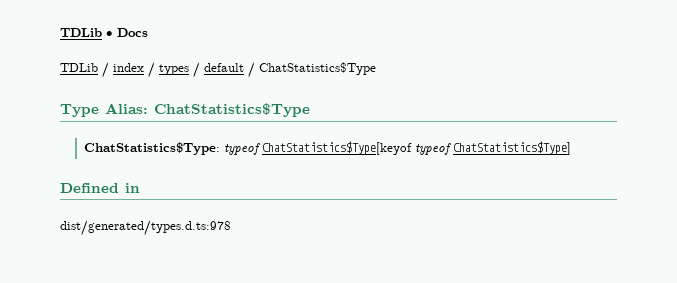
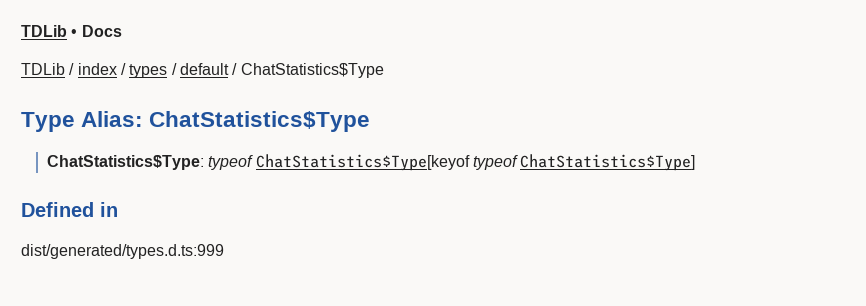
- dist/generated/types.d.ts:978
+ dist/generated/types.d.ts:999

